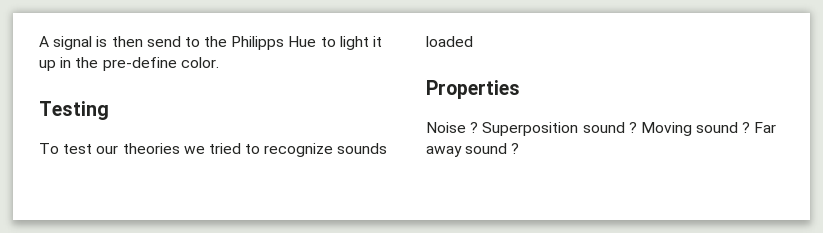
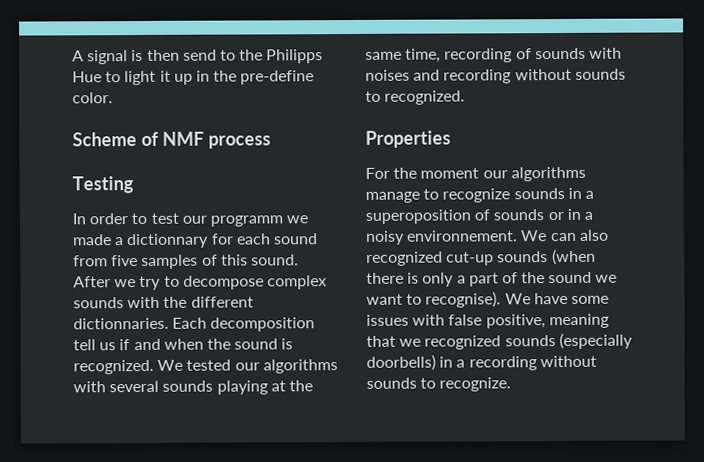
+ Scheme of NMF process
  Testing
- To test our theories we tried to recognize sounds loaded
+ In order to test our programm we made a dictionnary for each sound from five samples of this sound. After we try to decompose complex sounds with the different dictionnaries. Each decomposition tell us if and when the sound is recognized. We tested our algorithms with several sounds playing at the same time, recording of sounds with noises and recording without sounds to recognized.
  Properties
- Noise ? Superposition sound ? Moving sound ? Far away sound ?
+ For the moment our algorithms manage to recognize sounds in a superoposition of sounds or in a noisy environnement. We can also recognized cut-up sounds (when there is only a part of the sound we want to recognise). We have some issues with false positive, meaning that we recognized sounds (especially doorbells) in a recording without sounds to recognize.

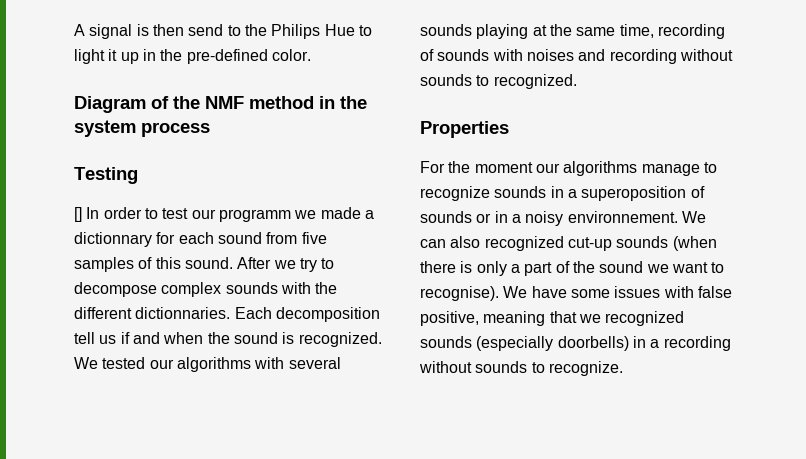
- A signal is then send to the Philipps Hue to light it up in the pre-define color.
+ A signal is then send to the Philips Hue to light it up in the pre-defined color.
- Scheme of NMF process
+ Diagram of the NMF method in the system process
- In order to test our programm we made a dictionnary for each sound from five samples of this sound.
+ [] In order to test our programm we made a dictionnary for each sound from five samples of this sound.

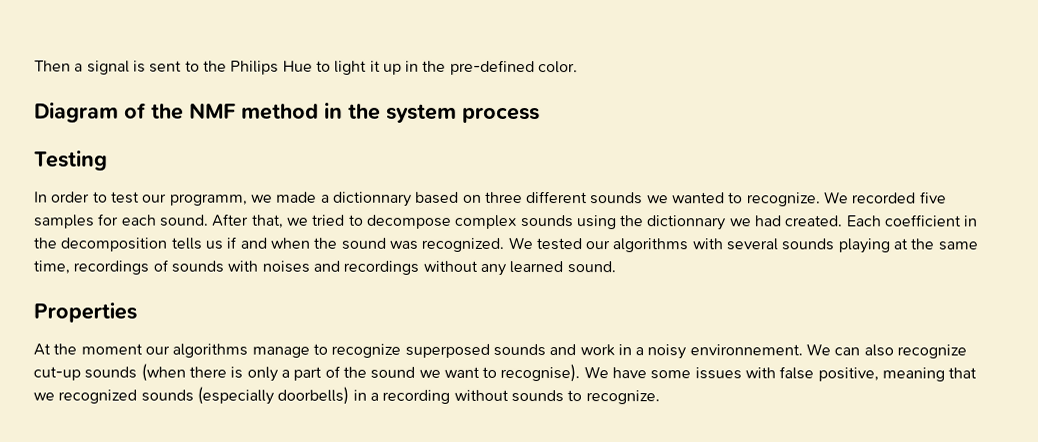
- A signal is then send to the Philips Hue to light it up in the pre-defined color.
+ Then a signal is sent to the Philips Hue to light it up in the pre-defined color.
- [] In order to test our programm we made a dictionnary for each sound from five samples of this sound. After we try to decompose complex sounds with the different dictionnaries. Each decomposition tell us if and when the sound is recognized.
+ In order to test our programm, we made a dictionnary based on three different sounds we wanted to recognize. We recorded five samples for each sound. After that, we tried to decompose complex sounds using the dictionnary we had created. Each coefficient in the decomposition tells us if and when the sound was recognized.
- We tested our algorithms with several sounds playing at the same time, recording of sounds with noises and recording without sounds to recognized.
+ We tested our algorithms with several sounds playing at the same time, recordings of sounds with noises and recordings without any learned sound.
- For the moment our algorithms manage to recognize sounds in a superoposition of sounds or in a noisy environnement.
+ At the moment our algorithms manage to recognize superposed sounds and work in a noisy environnement.
- We can also recognized cut-up sounds (when there is only a part of the sound we want to recognise).
+ We can also recognize cut-up sounds (when there is only a part of the sound we want to recognise).

